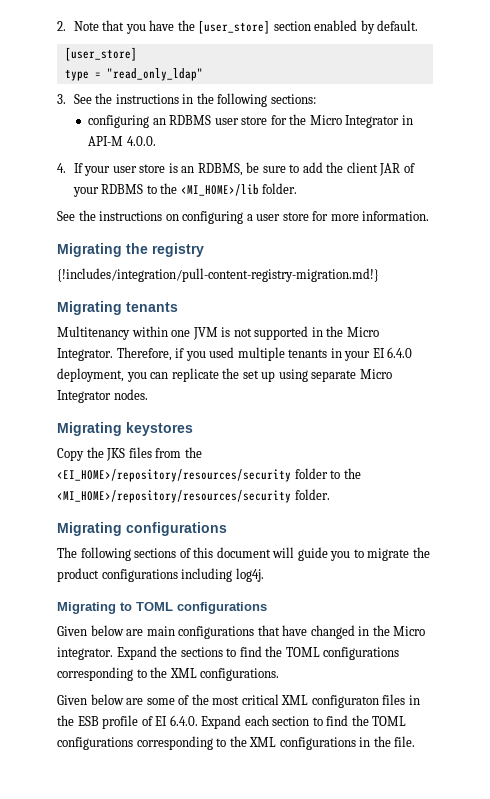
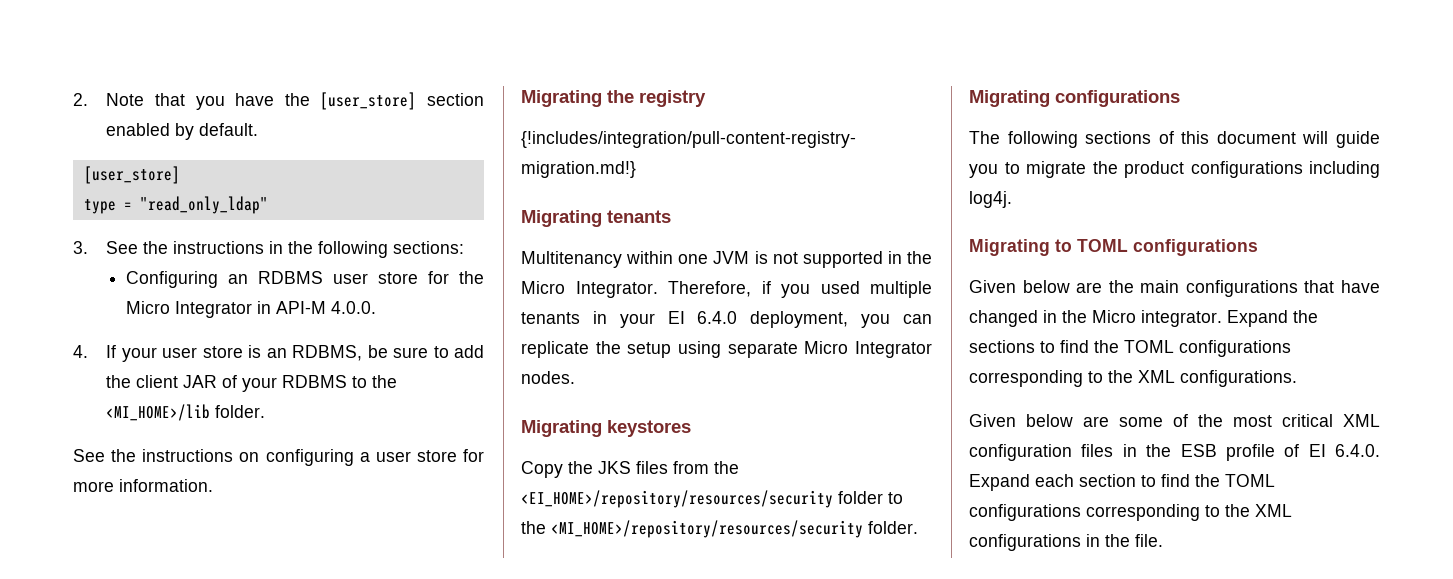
- configuring an RDBMS user store for the Micro Integrator in API-M 4.0.0.
+ Configuring an RDBMS user store for the Micro Integrator in API-M 4.0.0.
- Therefore, if you used multiple tenants in your EI 6.4.0 deployment, you can replicate the set up using separate Micro Integrator nodes.
+ Therefore, if you used multiple tenants in your EI 6.4.0 deployment, you can replicate the setup using separate Micro Integrator nodes.
- Given below are main configurations that have changed in the Micro integrator.
+ Given below are the main configurations that have changed in the Micro integrator.
- Given below are some of the most critical XML configuraton files in the ESB profile of EI 6.4.0. Expand each section to find the TOML configurations corresponding to the XML configurations in the file.
+ Given below are some of the most critical XML configuration files in the ESB profile of EI 6.4.0. Expand each section to find the TOML configurations corresponding to the XML configurations in the file.

